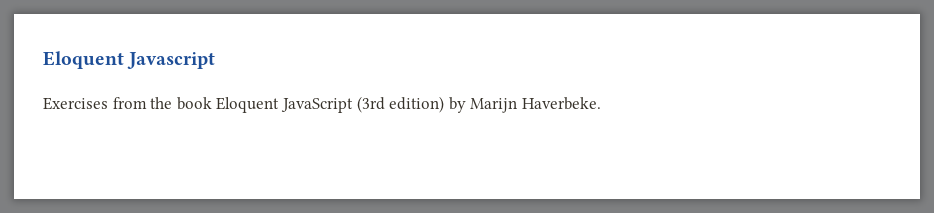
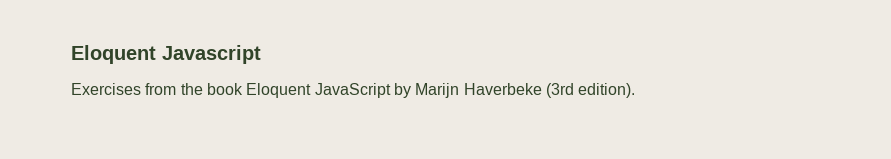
- Exercises from the book Eloquent JavaScript (3rd edition) by Marijn Haverbeke.
+ Exercises from the book Eloquent JavaScript by Marijn Haverbeke (3rd edition).

